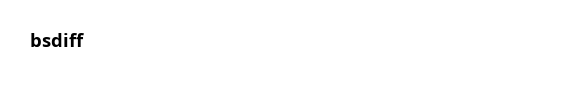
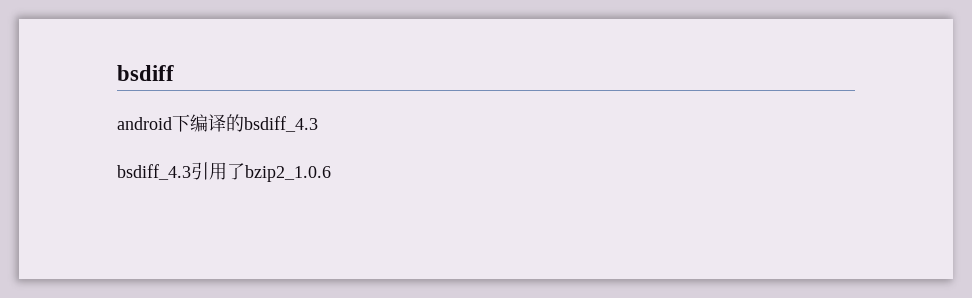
+ android下编译的bsdiff_4.3
+ bsdiff_4.3引用了bzip2_1.0.6

